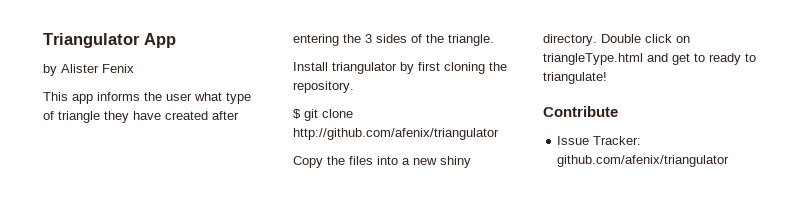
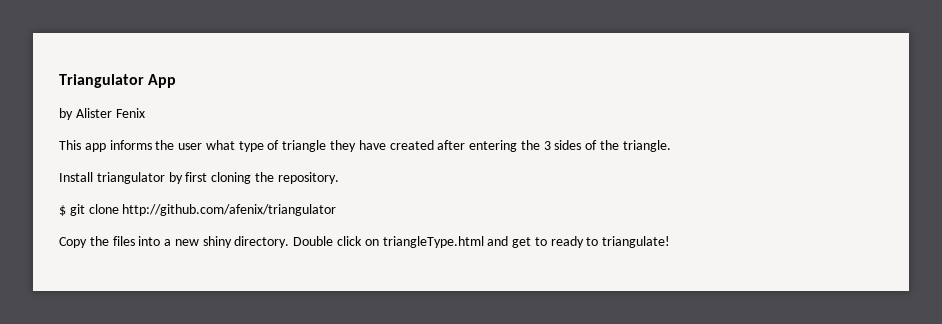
- Contribute
- Issue Tracker: github.com/afenix/triangulator

